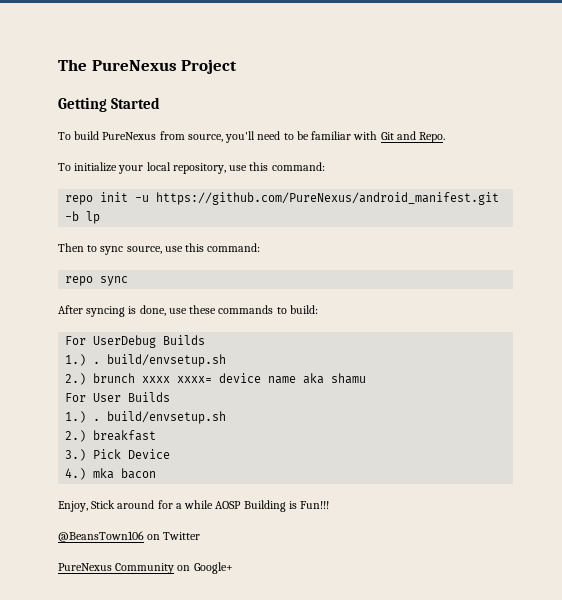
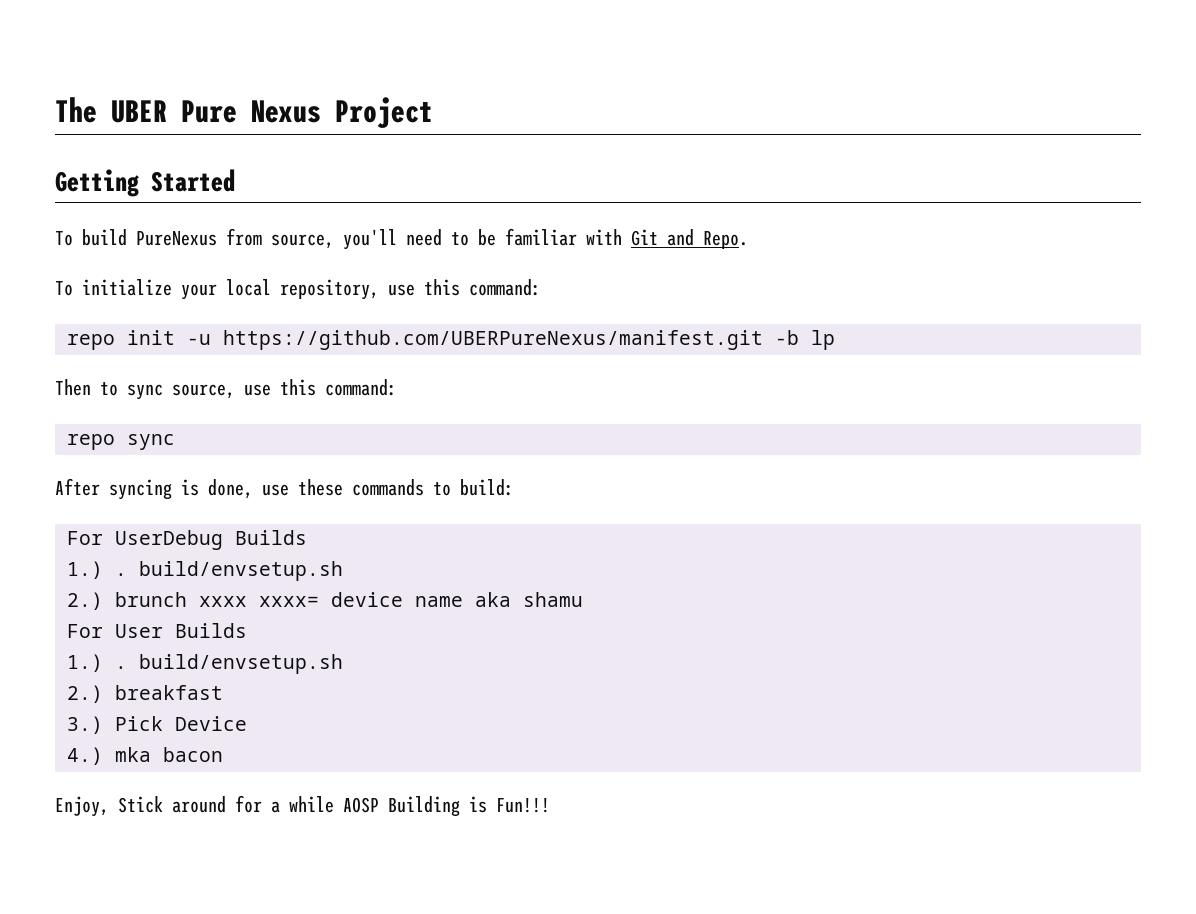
- The PureNexus Project
+ The UBER Pure Nexus Project
- repo init -u https://github.com/PureNexus/android_manifest.git -b lp
+ repo init -u https://github.com/UBERPureNexus/manifest.git -b lp
- @BeansTown106 on Twitter
- PureNexus Community on Google+

